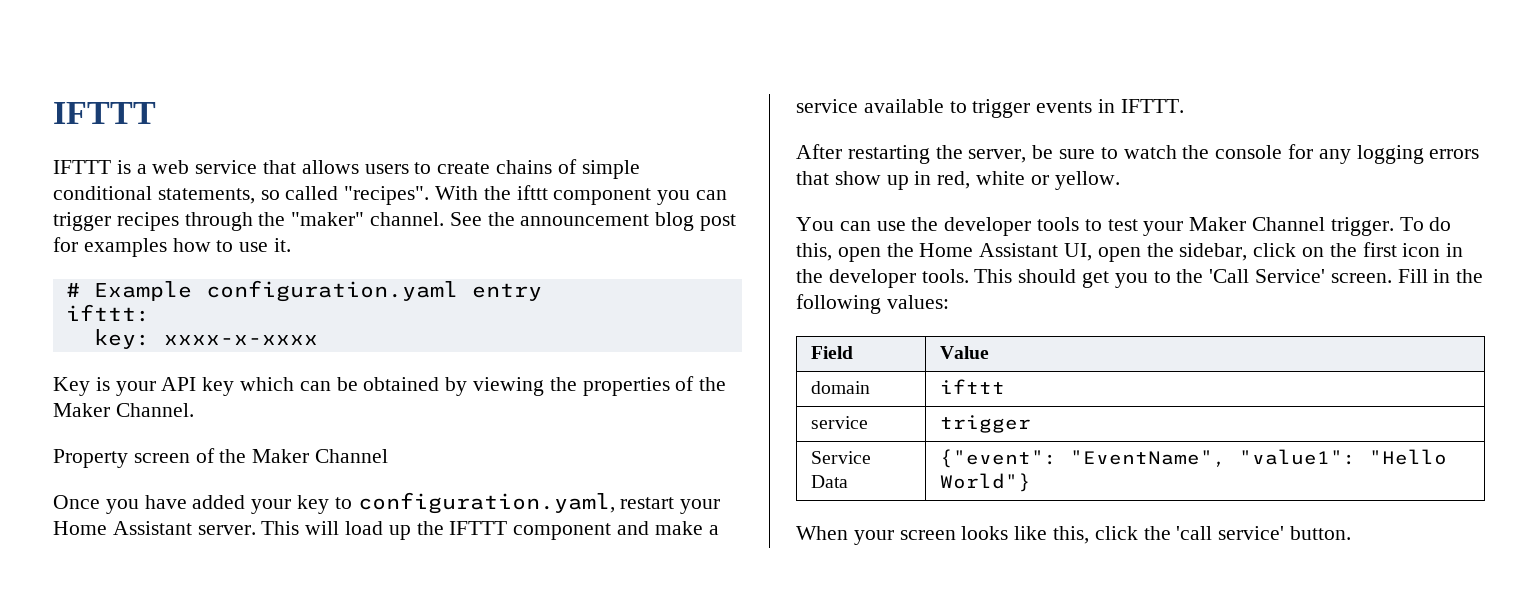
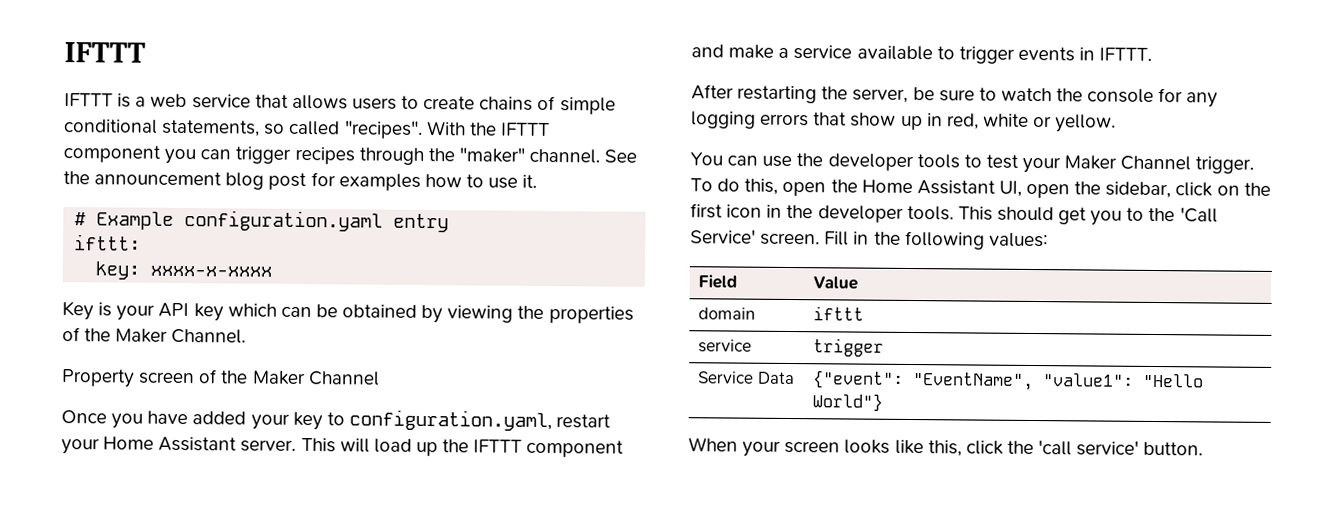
- With the ifttt component you can trigger recipes through the "maker" channel.
+ With the IFTTT component you can trigger recipes through the "maker" channel.

